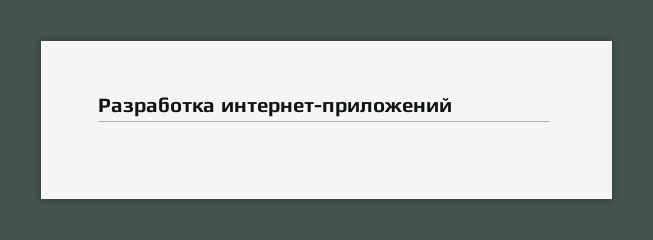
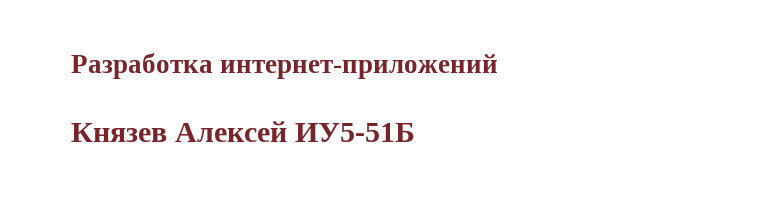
+ Князев Алексей ИУ5-51Б

